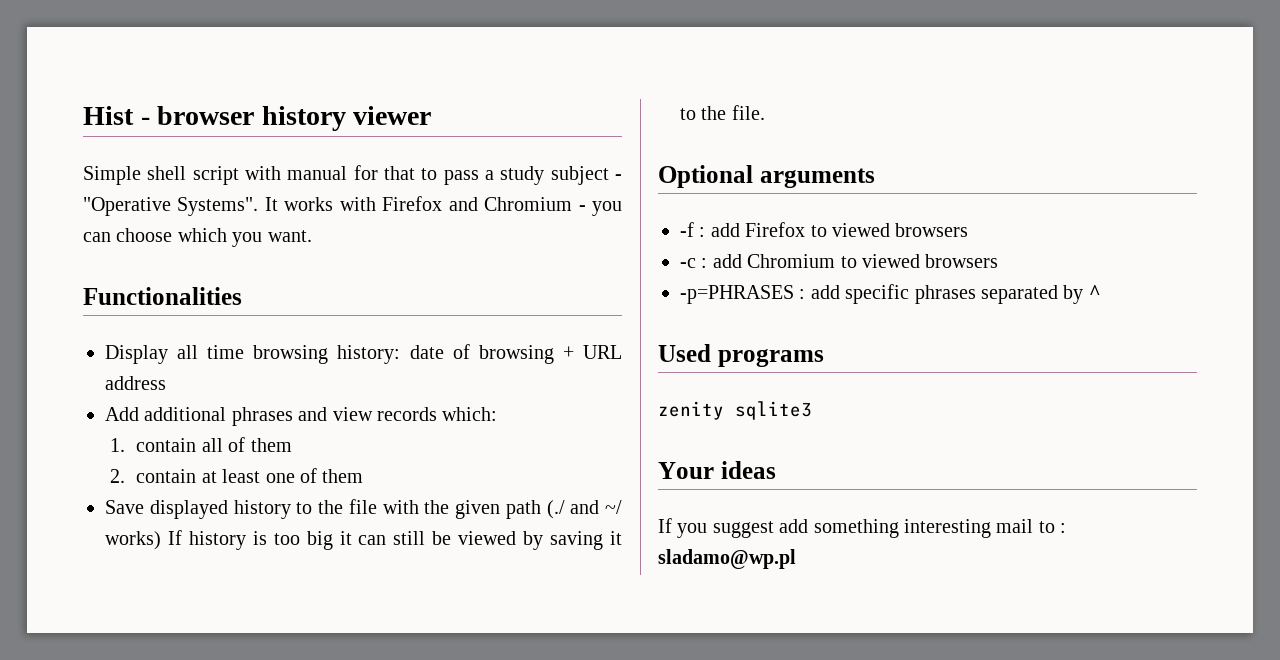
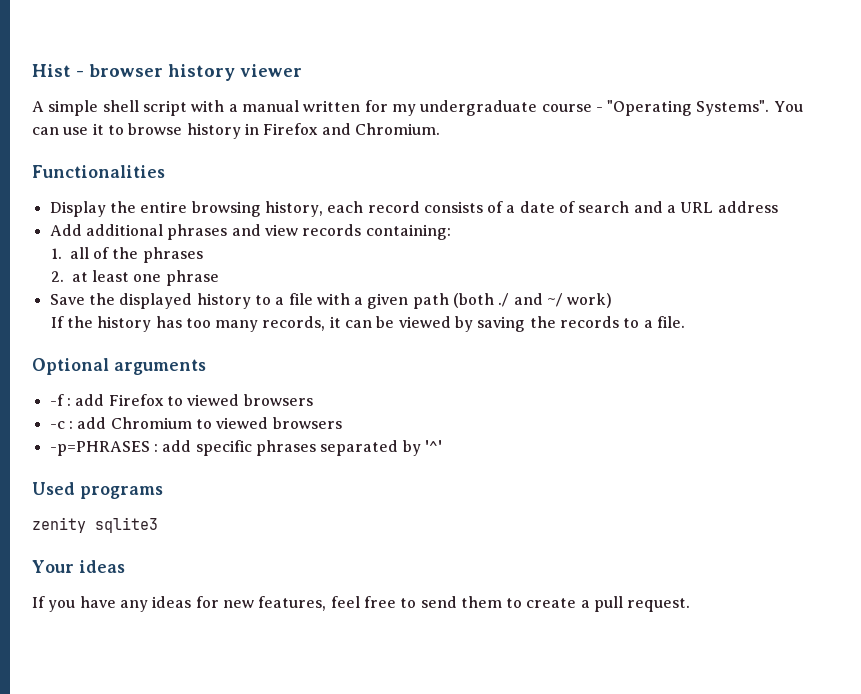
- Simple shell script with manual for that to pass a study subject - "Operative Systems". It works with Firefox and Chromium - you can choose which you want.
+ A simple shell script with a manual written for my undergraduate course - "Operating Systems". You can use it to browse history in Firefox and Chromium.
  Functionalities
- Display all time browsing history: date of browsing + URL address
+ Display the entire browsing history, each record consists of a date of search and a URL address
- Add additional phrases and view records which:
+ Add additional phrases and view records containing:
- 1. contain all of them
+ 1. all of the phrases
- 2. contain at least one of them
+ 2. at least one phrase
- Save displayed history to the file with the given path (./ and ~/ works) If history is too big it can still be viewed by saving it to the file.
+ Save the displayed history to a file with a given path (both ./ and ~/ work)
+ If the history has too many records, it can be viewed by saving the records to a file.
- -p=PHRASES : add specific phrases separated by ^
+ -p=PHRASES : add specific phrases separated by '^'
- If you suggest add something interesting mail to : sladamo@wp.pl
+ If you have any ideas for new features, feel free to send them to create a pull request.

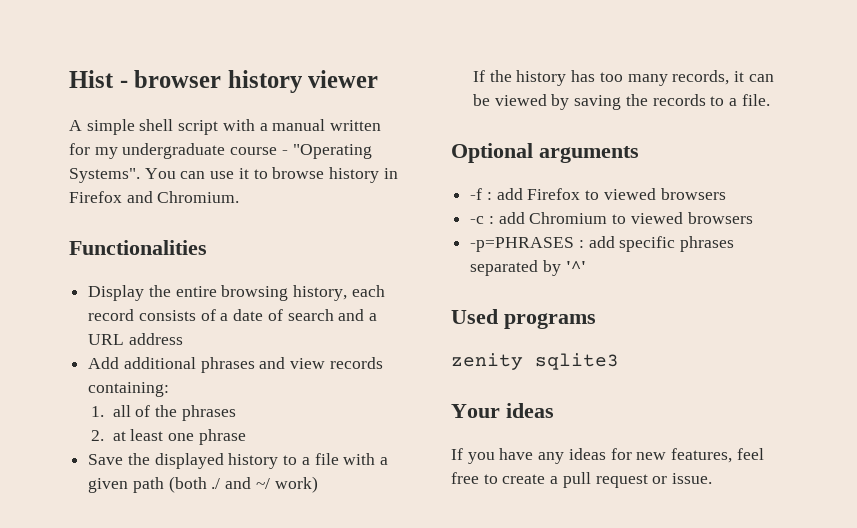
- If you have any ideas for new features, feel free to send them to create a pull request.
+ If you have any ideas for new features, feel free to create a pull request or issue.

